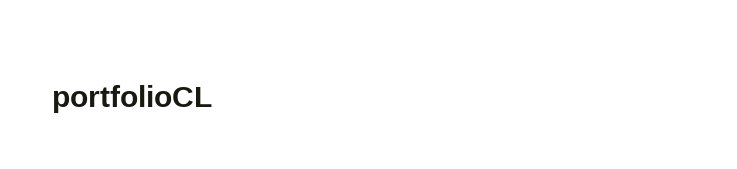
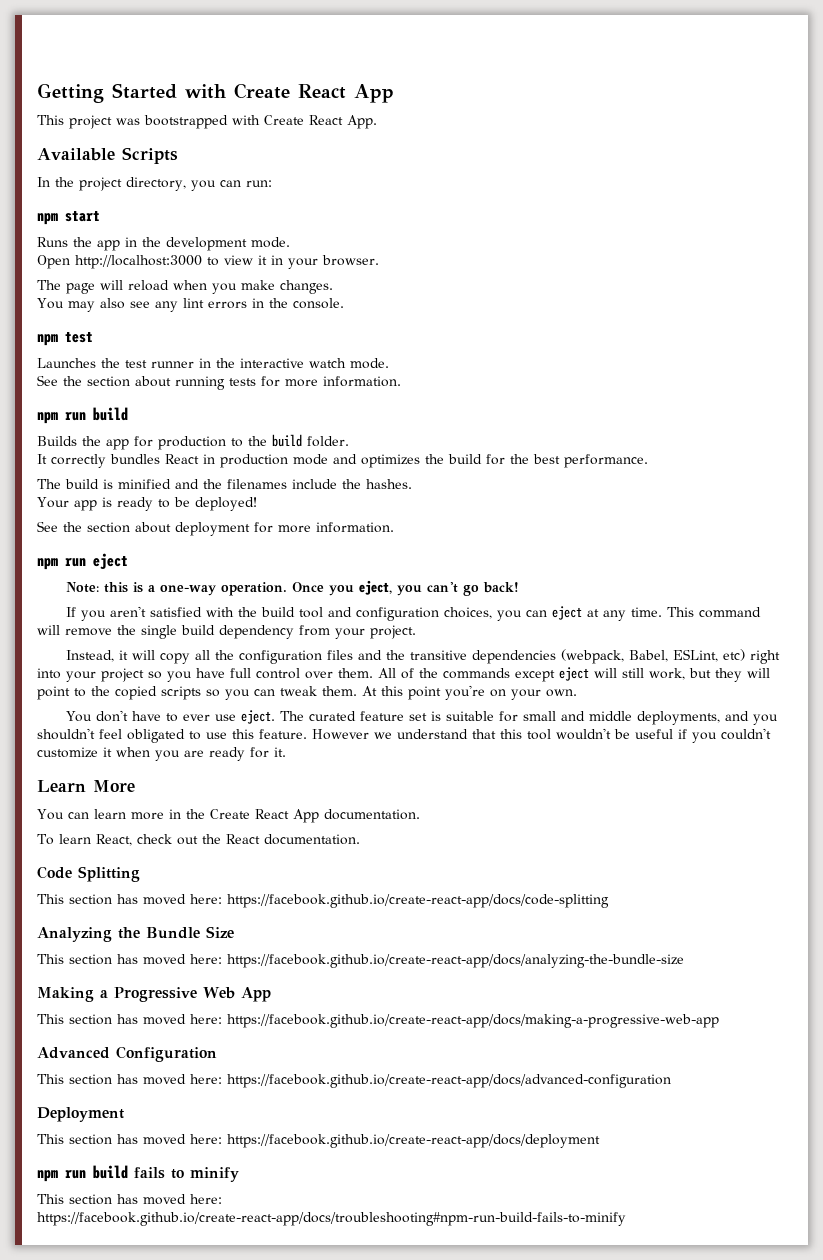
- portfolioCL
+ Getting Started with Create React App
+ This project was bootstrapped with Create React App.
+ Available Scripts
+ In the project directory, you can run:
+ npm start
+ Runs the app in the development mode.
+ Open http://localhost:3000 to view it in your browser.
+ The page will reload when you make changes.
+ You may also see any lint errors in the console.
+ npm test
+ Launches the test runner in the interactive watch mode.
+ See the section about running tests for more information.
+ npm run build
+ Builds the app for production to the build folder.
+ It correctly bundles React in production mode and optimizes the build for the best performance.
+ The build is minified and the filenames include the hashes.
+ Your app is ready to be deployed!
+ See the section about deployment for more information.
+ npm run eject
+ Note: this is a one-way operation. Once you eject, you can't go back!
+ If you aren't satisfied with the build tool and configuration choices, you can eject at any time. This command will remove the single build dependency from your project.
+ Instead, it will copy all the configuration files and the transitive dependencies (webpack, Babel, ESLint, etc) right into your project so you have full control over them. All of the commands except eject will still work, but they will point to the copied scripts so you can tweak them. At this point you're on your own.
+ You don't have to ever use eject. The curated feature set is suitable for small and middle deployments, and you shouldn't feel obligated to use this feature. However we understand that this tool wouldn't be useful if you couldn't customize it when you are ready for it.
+ Learn More
+ You can learn more in the Create React App documentation.
+ To learn React, check out the React documentation.
+ Code Splitting
+ This section has moved here: https://facebook.github.io/create-react-app/docs/code-splitting
+ Analyzing the Bundle Size
+ This section has moved here: https://facebook.github.io/create-react-app/docs/analyzing-the-bundle-size
+ Making a Progressive Web App
+ This section has moved here: https://facebook.github.io/create-react-app/docs/making-a-progressive-web-app
+ Advanced Configuration
+ This section has moved here: https://facebook.github.io/create-react-app/docs/advanced-configuration
+ Deployment
+ This section has moved here: https://facebook.github.io/create-react-app/docs/deployment
+ npm run build fails to minify
+ This section has moved here: https://facebook.github.io/create-react-app/docs/troubleshooting#npm-run-build-fails-to-minify

